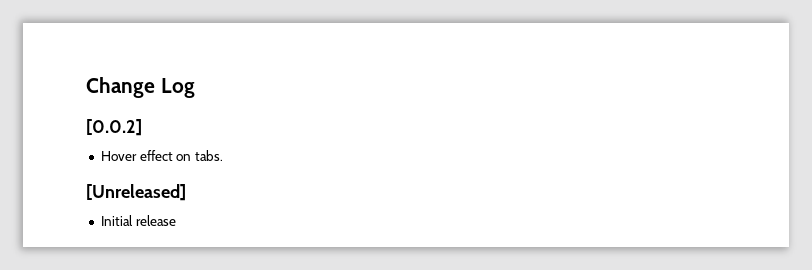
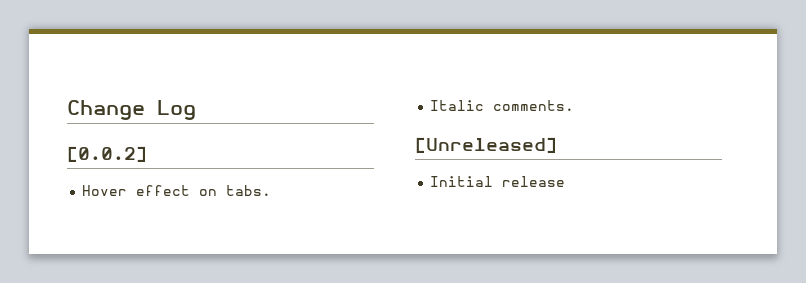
+ Italic comments.

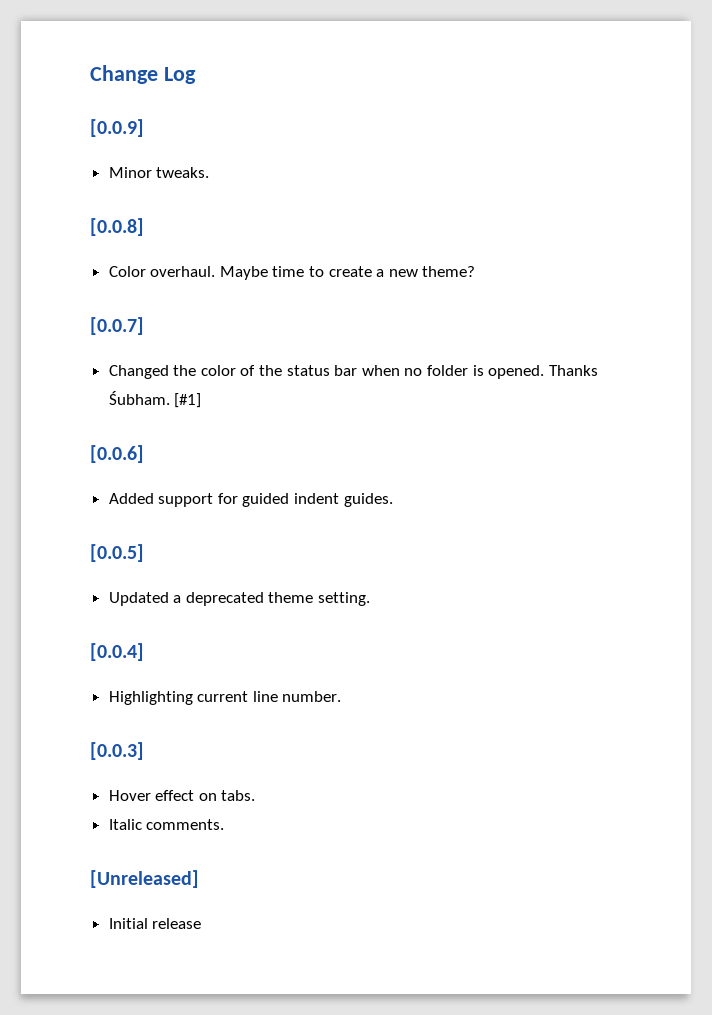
- [0.0.2]
+ [0.0.9]
+ Minor tweaks.
+ [0.0.8]
+ Color overhaul. Maybe time to create a new theme?
+ [0.0.7]
+ Changed the color of the status bar when no folder is opened. Thanks Śubham. [#1]
+ [0.0.6]
+ Added support for guided indent guides.
+ [0.0.5]
+ Updated a deprecated theme setting.
+ [0.0.4]
+ Highlighting current line number.
+ [0.0.3]

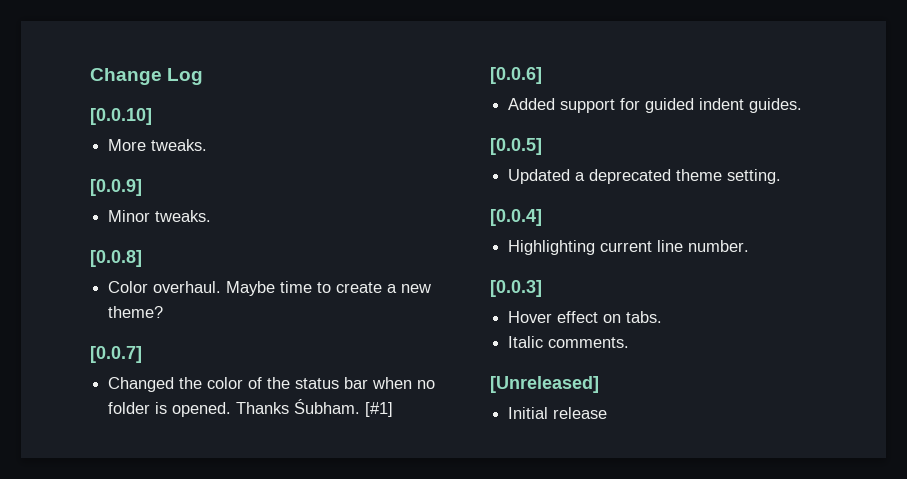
+ [0.0.10]
+ More tweaks.

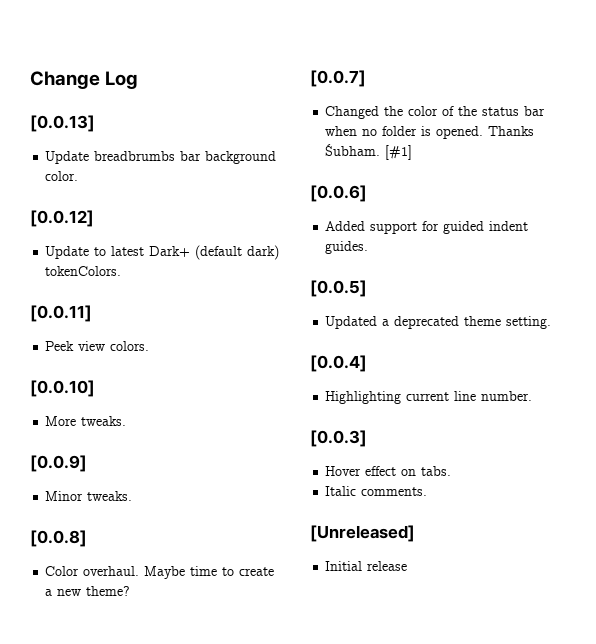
+ [0.0.13]
+ Update breadbrumbs bar background color.
+ [0.0.12]
+ Update to latest Dark+ (default dark) tokenColors.
+ [0.0.11]
+ Peek view colors.

